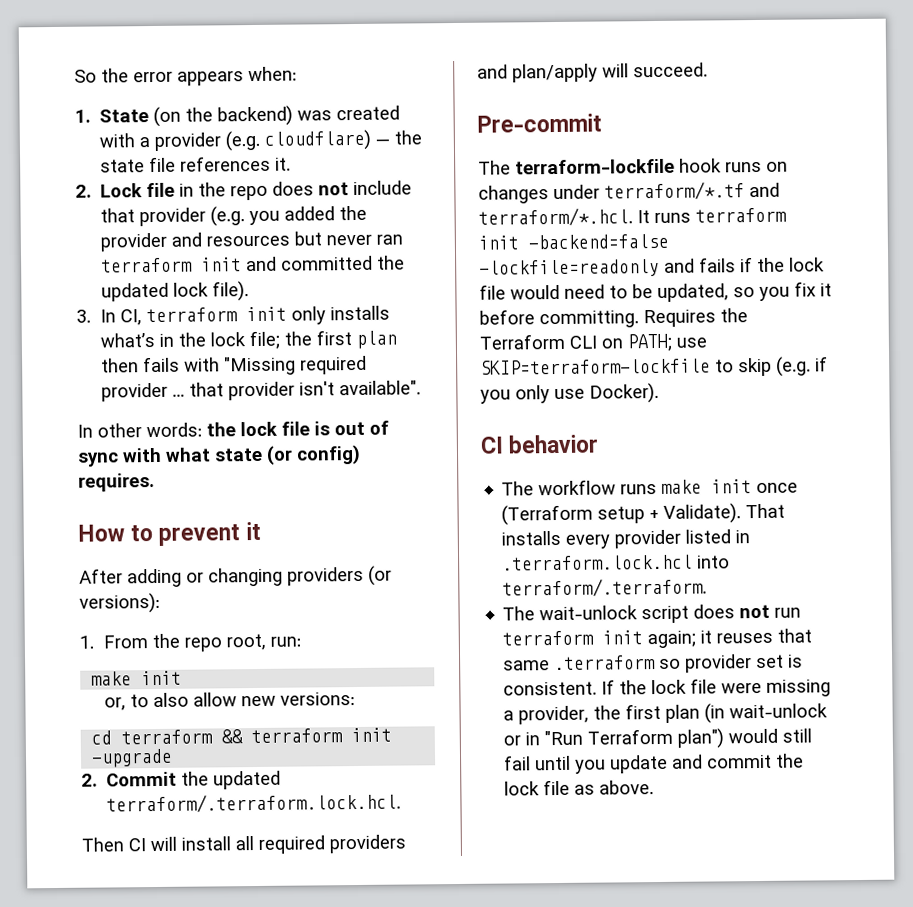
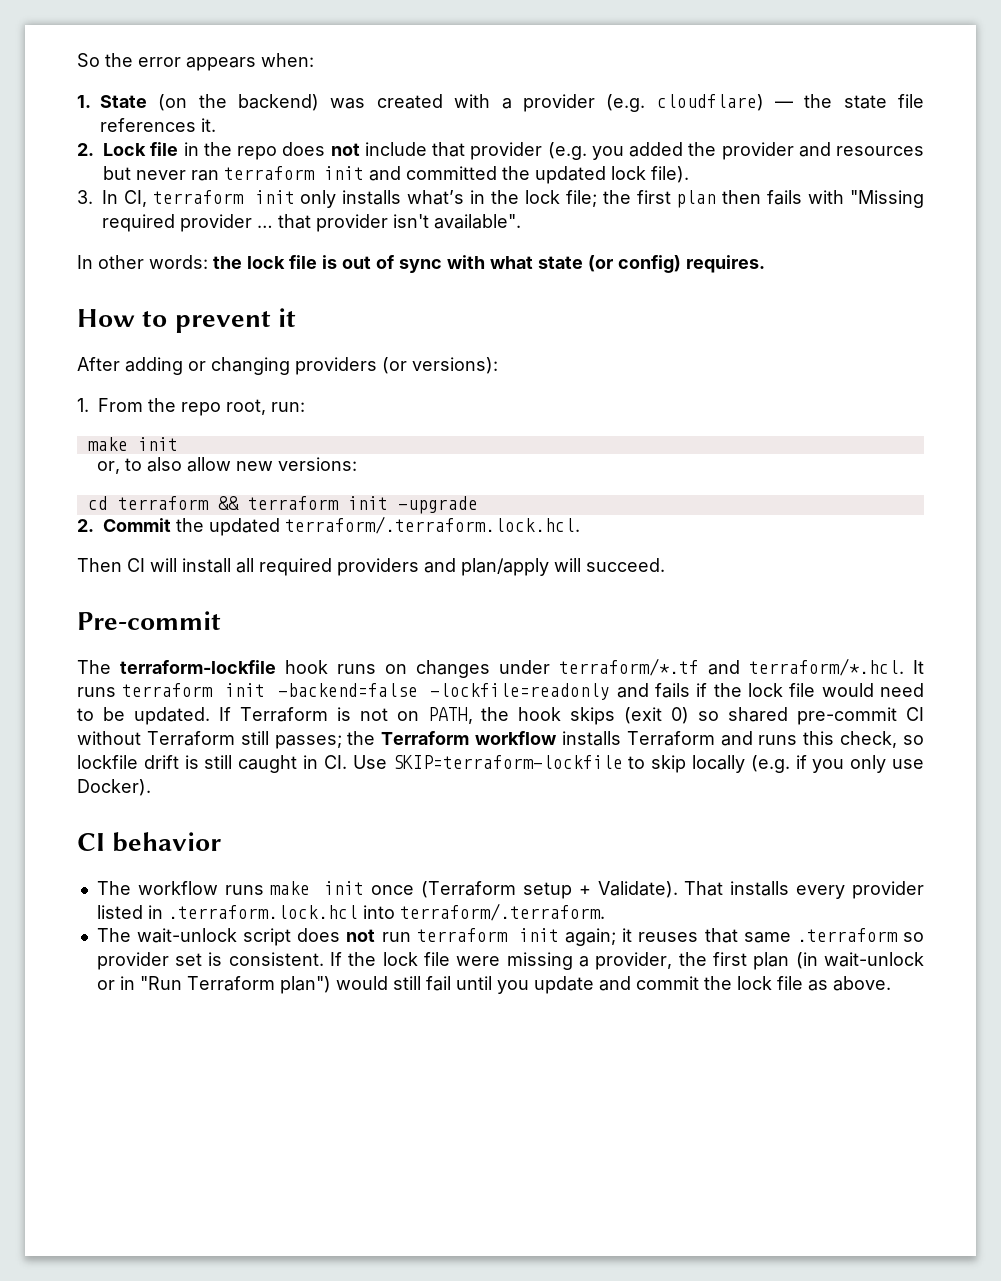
- The terraform-lockfile hook runs on changes under terraform/*.tf and terraform/*.hcl. It runs terraform init -backend=false -lockfile=readonly and fails if the lock file would need to be updated, so you fix it before committing. Requires the Terraform CLI on PATH; use SKIP=terraform-lockfile to skip (e.g. if you only use Docker).
+ The terraform-lockfile hook runs on changes under terraform/*.tf and terraform/*.hcl. It runs terraform init -backend=false -lockfile=readonly and fails if the lock file would need to be updated. If Terraform is not on PATH, the hook skips (exit 0) so shared pre-commit CI without Terraform still passes; the Terraform workflow installs Terraform and runs this check, so lockfile drift is still caught in CI. Use SKIP=terraform-lockfile to skip locally (e.g. if you only use Docker).

